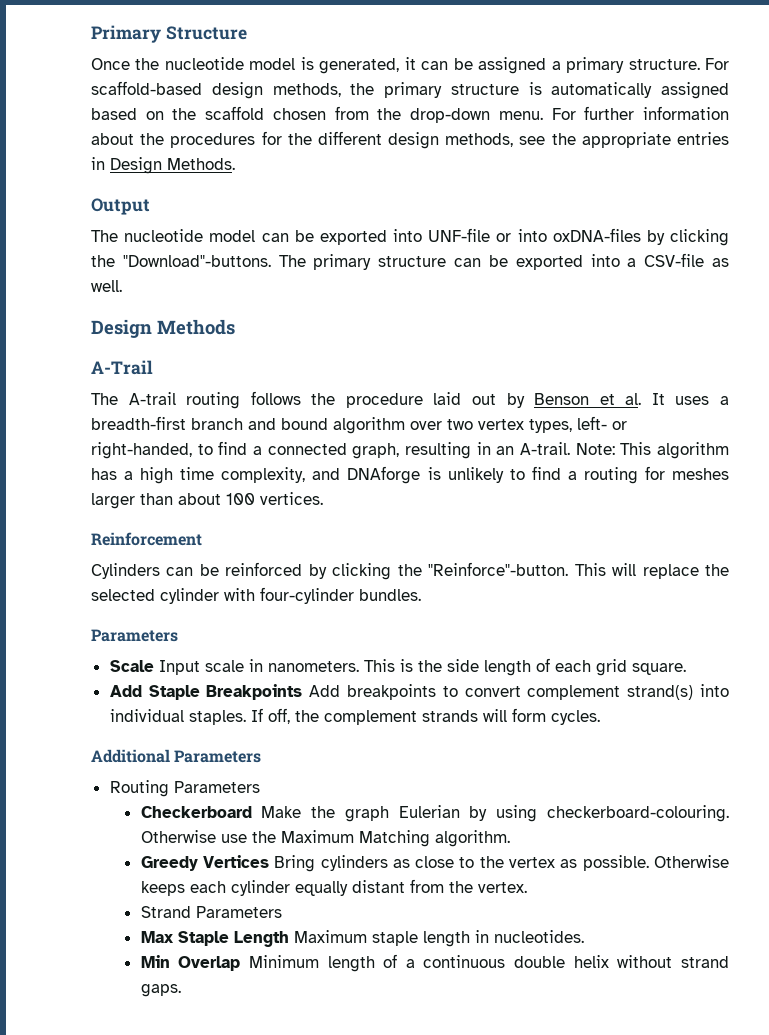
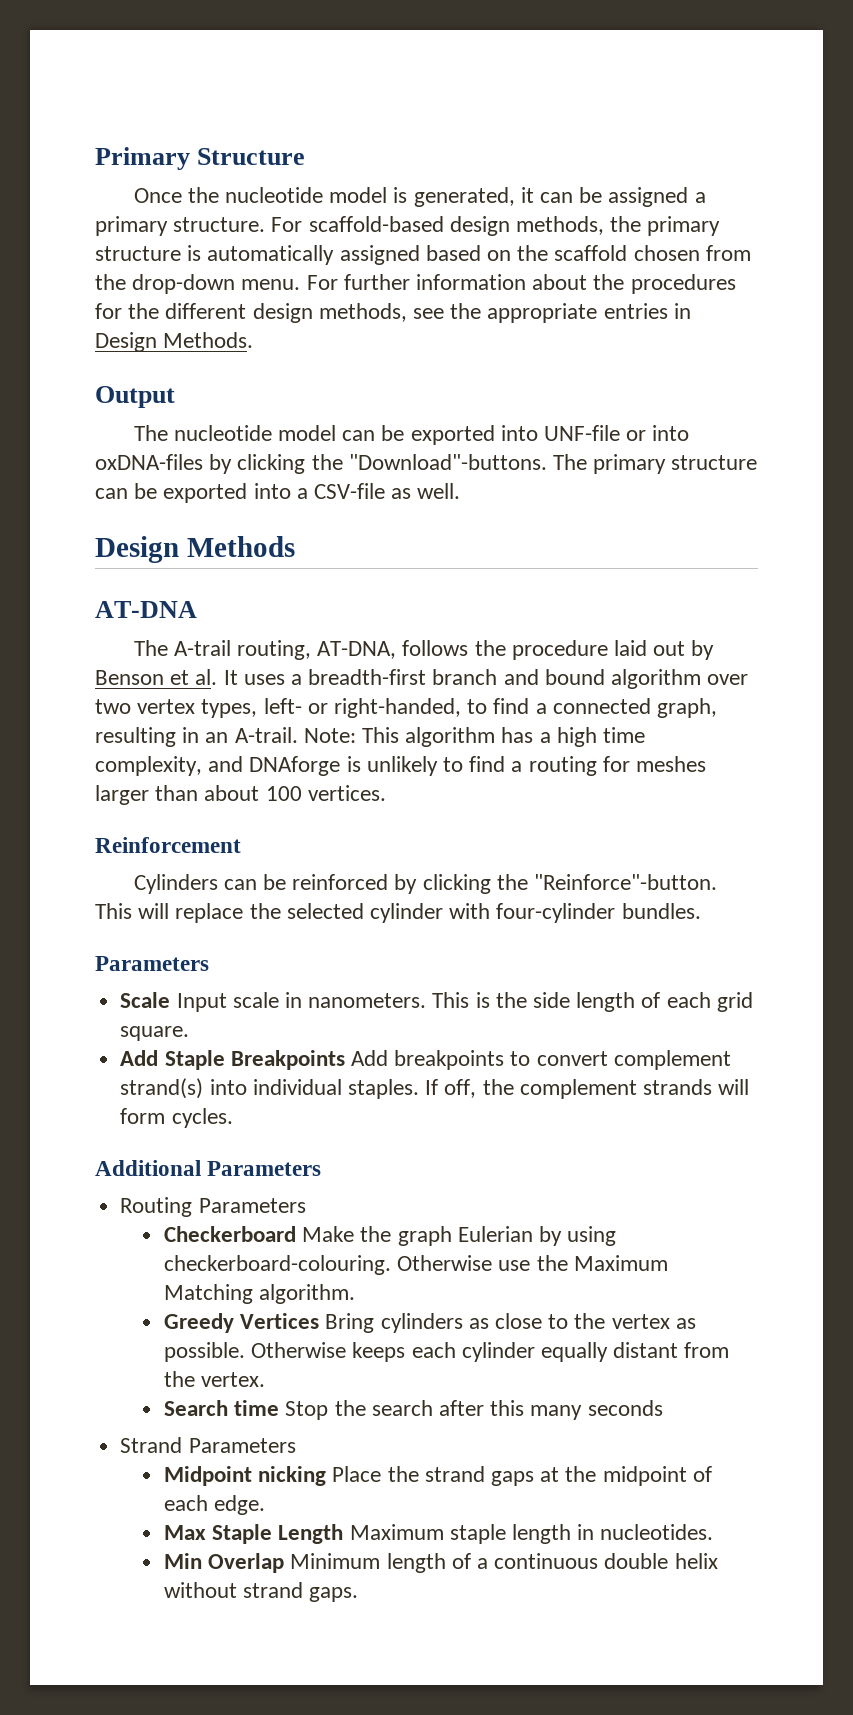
- A-Trail
+ AT-DNA
- The A-trail routing follows the procedure laid out by Benson et al. It uses a breadth-first branch and bound algorithm over two vertex types, left- or right-handed, to find a connected graph, resulting in an A-trail.
+ The A-trail routing, AT-DNA, follows the procedure laid out by Benson et al. It uses a breadth-first branch and bound algorithm over two vertex types, left- or right-handed, to find a connected graph, resulting in an A-trail.
+ Search time Stop the search after this many seconds
  Strand Parameters
+ Midpoint nicking Place the strand gaps at the midpoint of each edge.

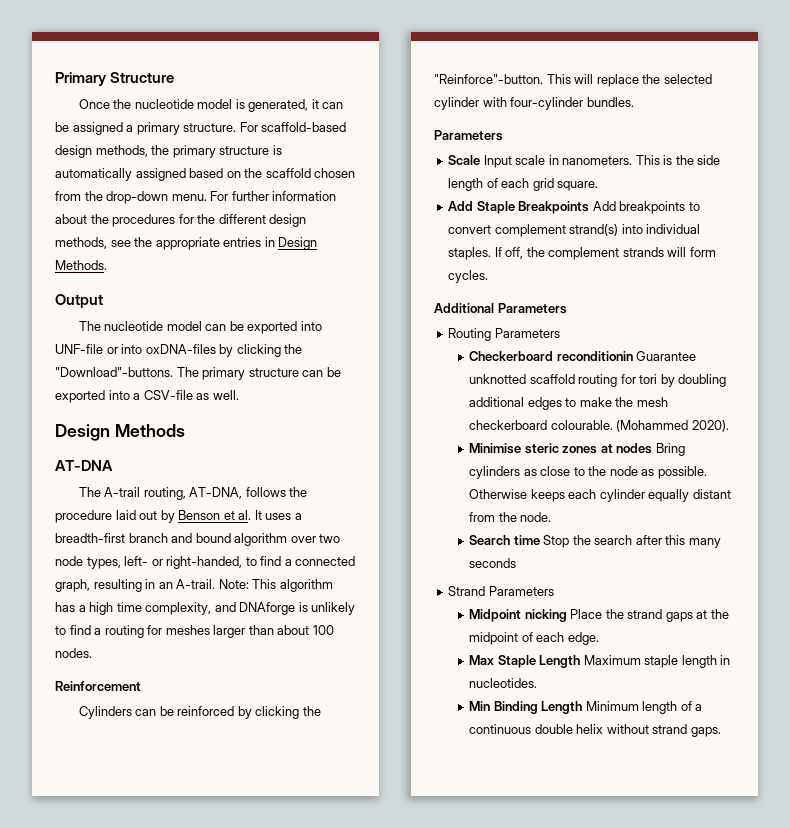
- The A-trail routing, AT-DNA, follows the procedure laid out by Benson et al. It uses a breadth-first branch and bound algorithm over two vertex types, left- or right-handed, to find a connected graph, resulting in an A-trail.
+ The A-trail routing, AT-DNA, follows the procedure laid out by Benson et al. It uses a breadth-first branch and bound algorithm over two node types, left- or right-handed, to find a connected graph, resulting in an A-trail.
- Note: This algorithm has a high time complexity, and DNAforge is unlikely to find a routing for meshes larger than about 100 vertices.
+ Note: This algorithm has a high time complexity, and DNAforge is unlikely to find a routing for meshes larger than about 100 nodes.
- Checkerboard Make the graph Eulerian by using checkerboard-colouring. Otherwise use the Maximum Matching algorithm.
- Greedy Vertices Bring cylinders as close to the vertex as possible.
+ Checkerboard reconditionin Guarantee unknotted scaffold routing for tori by doubling additional edges to make the mesh checkerboard colourable. (Mohammed 2020).
+ Minimise steric zones at nodes Bring cylinders as close to the node as possible.
- Otherwise keeps each cylinder equally distant from the vertex.
+ Otherwise keeps each cylinder equally distant from the node.
- Min Overlap Minimum length of a continuous double helix without strand gaps.
+ Min Binding Length Minimum length of a continuous double helix without strand gaps.

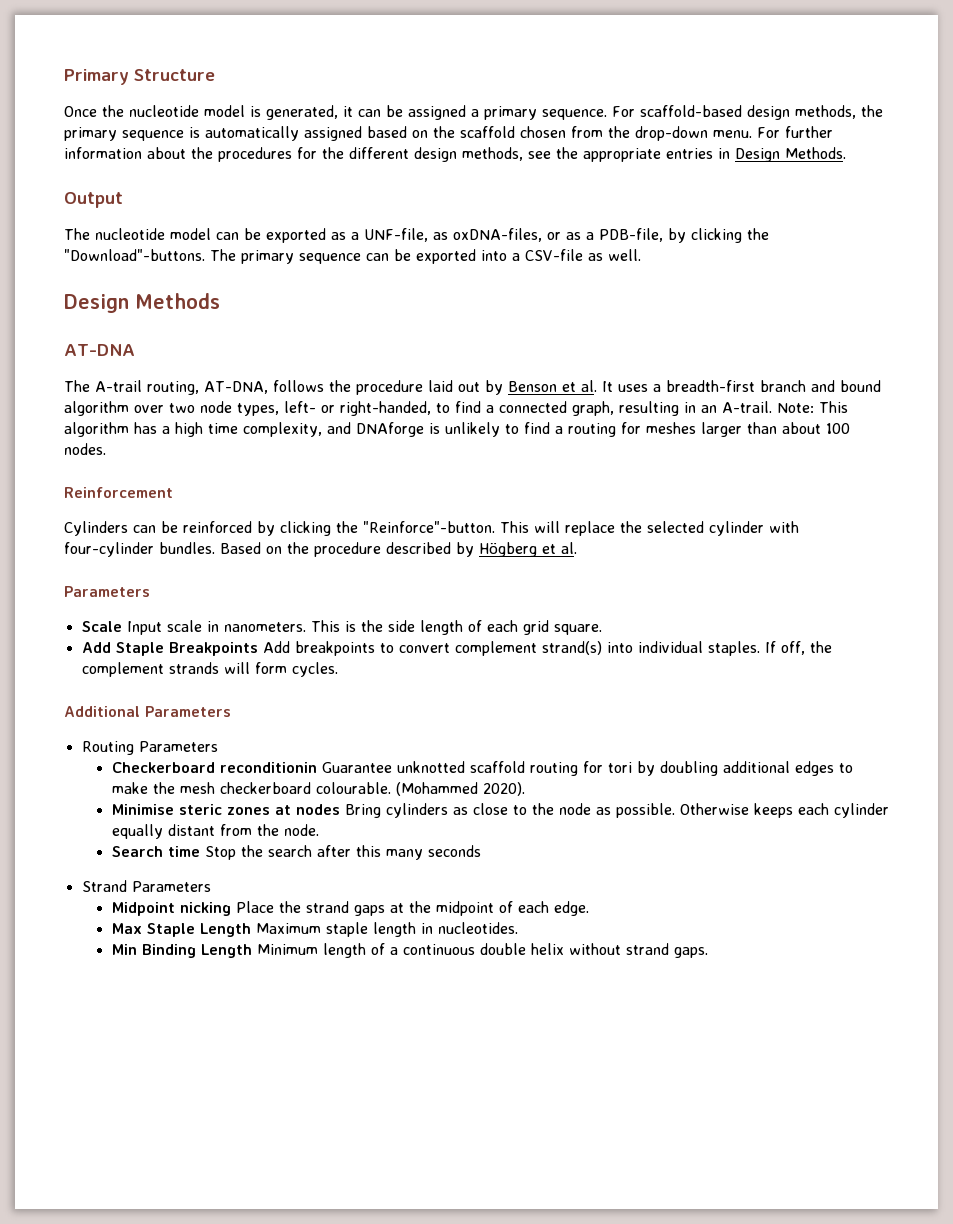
- Once the nucleotide model is generated, it can be assigned a primary structure.
+ Once the nucleotide model is generated, it can be assigned a primary sequence.
- For scaffold-based design methods, the primary structure is automatically assigned based on the scaffold chosen from the drop-down menu.
+ For scaffold-based design methods, the primary sequence is automatically assigned based on the scaffold chosen from the drop-down menu.
- The nucleotide model can be exported into UNF-file or into oxDNA-files by clicking the "Download"-buttons.
+ The nucleotide model can be exported as a UNF-file, as oxDNA-files, or as a PDB-file, by clicking the "Download"-buttons.
- The primary structure can be exported into a CSV-file as well.
+ The primary sequence can be exported into a CSV-file as well.
+ Based on the procedure described by Högberg et al.

